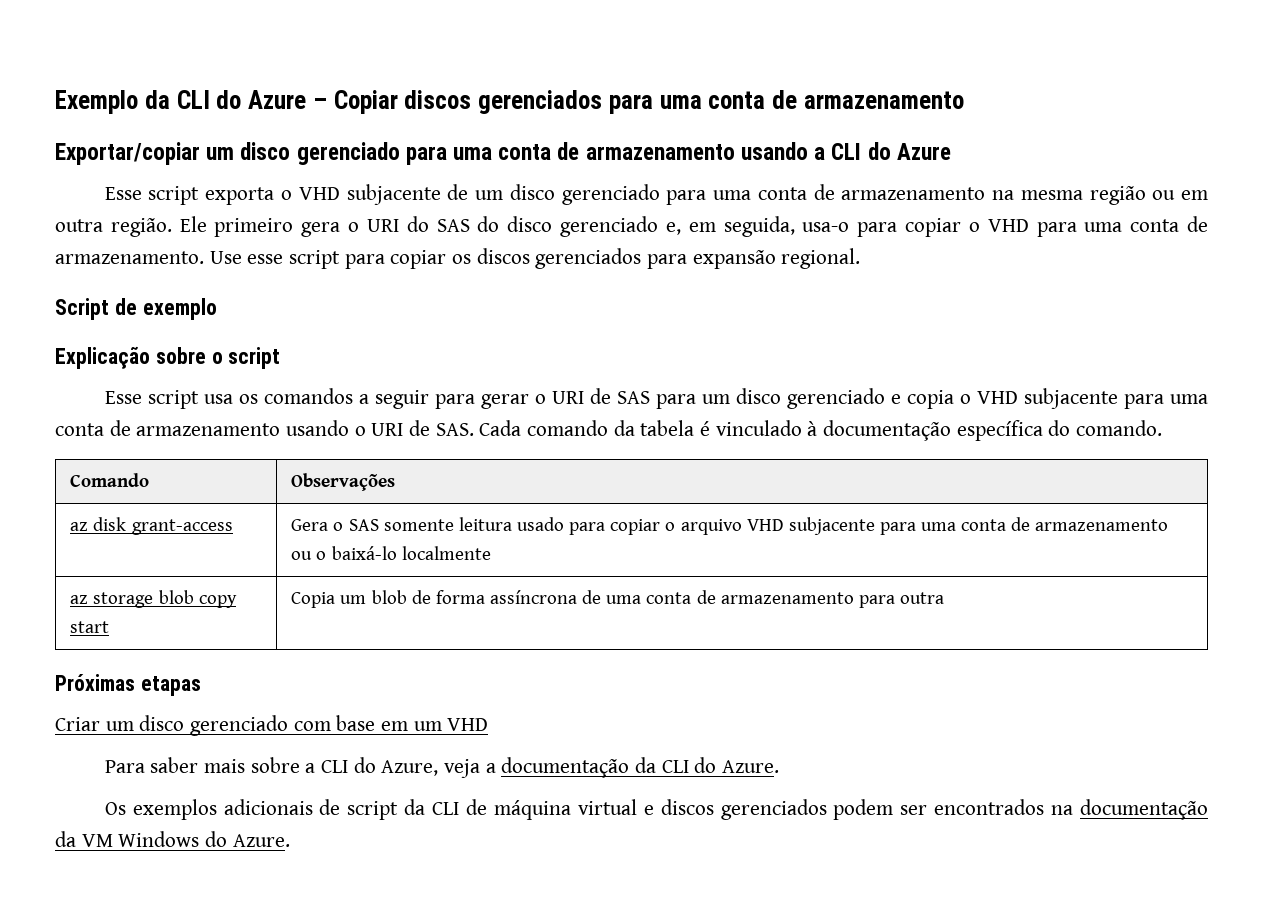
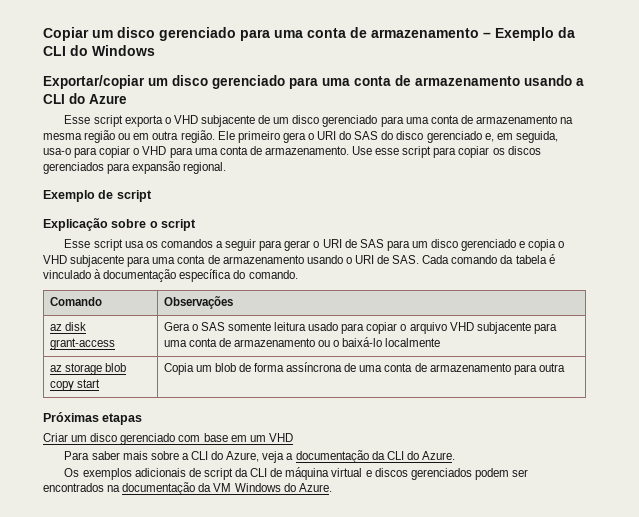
- Exemplo da CLI do Azure – Copiar discos gerenciados para uma conta de armazenamento
+ Copiar um disco gerenciado para uma conta de armazenamento – Exemplo da CLI do Windows
- Script de exemplo
+ Exemplo de script

